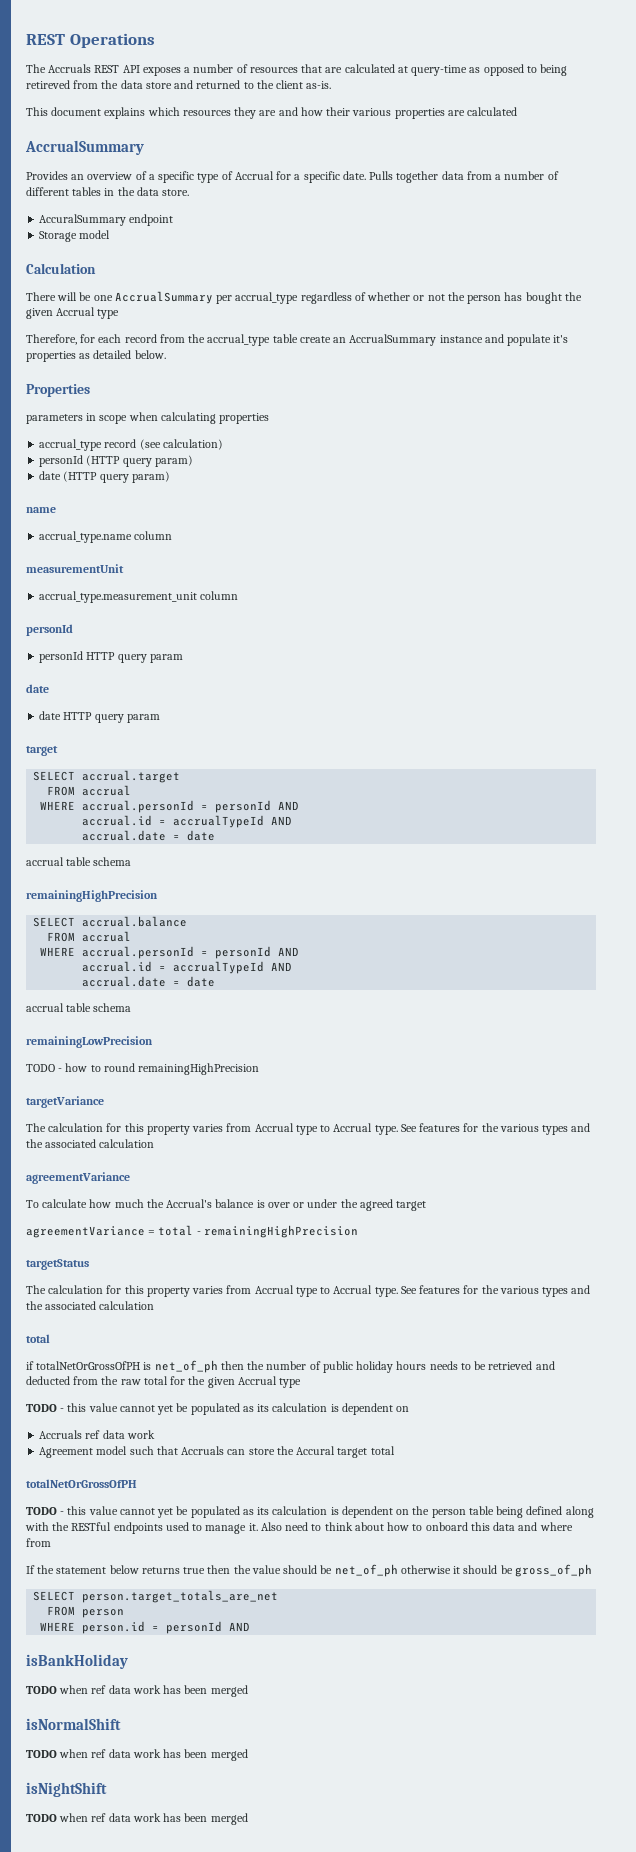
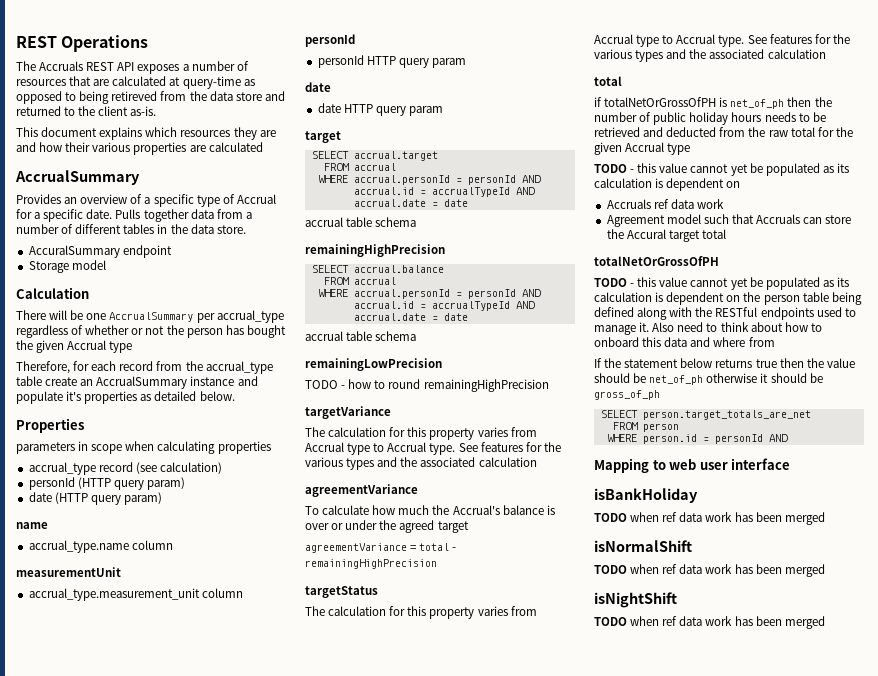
+ Mapping to web user interface

